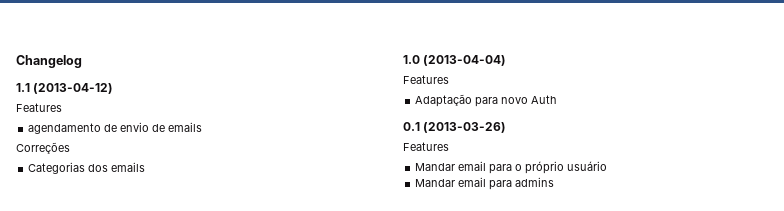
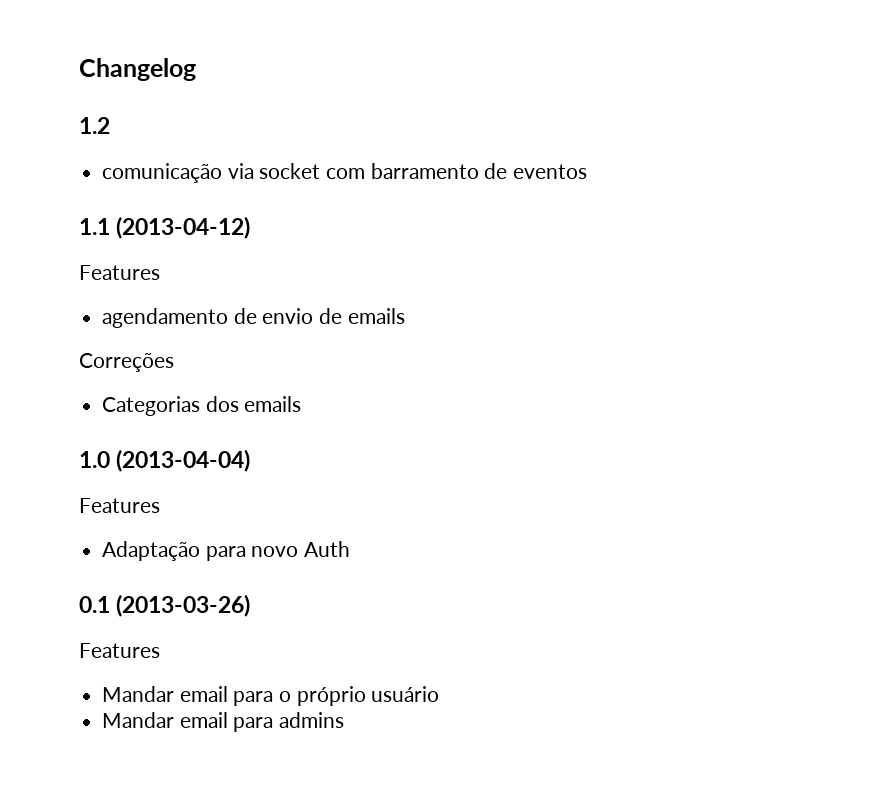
+ 1.2
+ comunicação via socket com barramento de eventos

